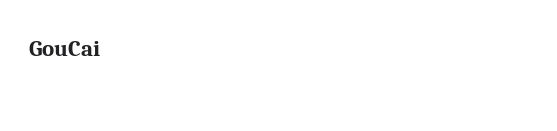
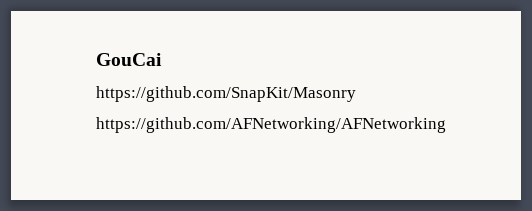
+ https://github.com/SnapKit/Masonry
+ https://github.com/AFNetworking/AFNetworking

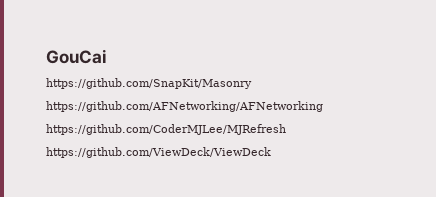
+ https://github.com/CoderMJLee/MJRefresh
+ https://github.com/ViewDeck/ViewDeck

